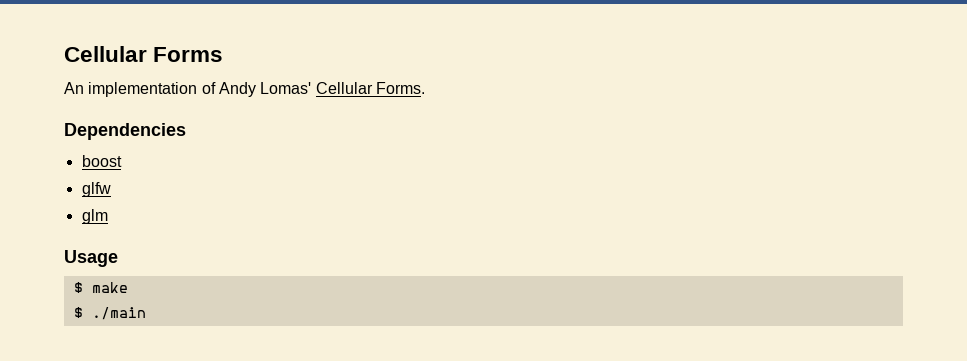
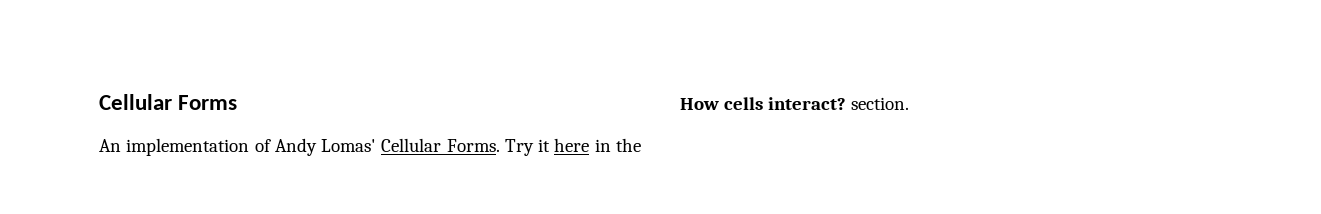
- An implementation of Andy Lomas' Cellular Forms.
- Dependencies
- boost
- glfw
- glm
- Usage
- $ make
- $ ./main
+ An implementation of Andy Lomas' Cellular Forms. Try it here in the How cells interact? section.

